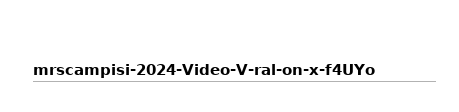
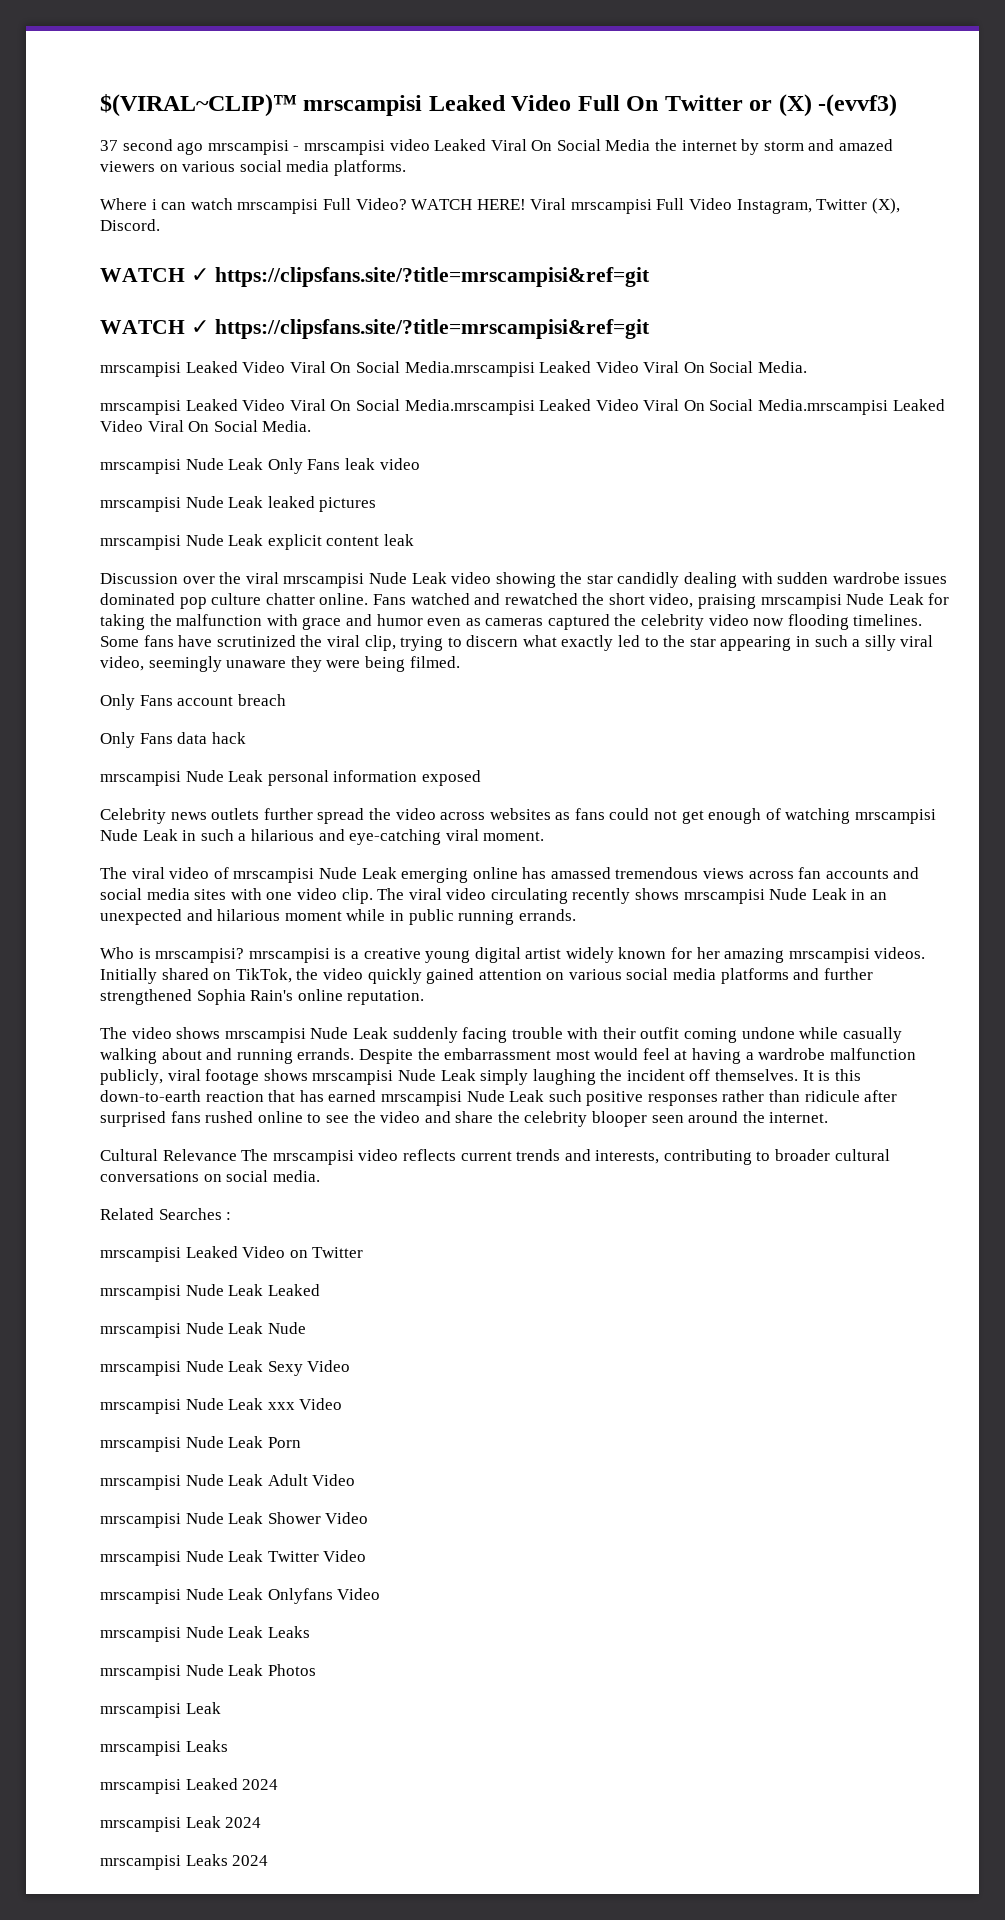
- mrscampisi-2024-Video-V-ral-on-x-f4UYo
+ $(VIRAL~CLIP)™ mrscampisi Leaked Video Full On Twitter or (X) -(evvf3)
+ 37 second ago mrscampisi - mrscampisi video Leaked Viral On Social Media the internet by storm and amazed viewers on various social media platforms.
+ Where i can watch mrscampisi Full Video? WATCH HERE! Viral mrscampisi Full Video Instagram, Twitter (X), Discord.
+ WATCH ✓ https://clipsfans.site/?title=mrscampisi&ref=git
+ WATCH ✓ https://clipsfans.site/?title=mrscampisi&ref=git
+ mrscampisi Leaked Video Viral On Social Media.mrscampisi Leaked Video Viral On Social Media.
+ mrscampisi Leaked Video Viral On Social Media.mrscampisi Leaked Video Viral On Social Media.mrscampisi Leaked Video Viral On Social Media.
+ mrscampisi Nude Leak Only Fans leak video
+ mrscampisi Nude Leak leaked pictures
+ mrscampisi Nude Leak explicit content leak
+ Discussion over the viral mrscampisi Nude Leak video showing the star candidly dealing with sudden wardrobe issues dominated pop culture chatter online. Fans watched and rewatched the short video, praising mrscampisi Nude Leak for taking the malfunction with grace and humor even as cameras captured the celebrity video now flooding timelines. Some fans have scrutinized the viral clip, trying to discern what exactly led to the star appearing in such a silly viral video, seemingly unaware they were being filmed.
+ Only Fans account breach
+ Only Fans data hack
+ mrscampisi Nude Leak personal information exposed
+ Celebrity news outlets further spread the video across websites as fans could not get enough of watching mrscampisi Nude Leak in such a hilarious and eye-catching viral moment.
+ The viral video of mrscampisi Nude Leak emerging online has amassed tremendous views across fan accounts and social media sites with one video clip. The viral video circulating recently shows mrscampisi Nude Leak in an unexpected and hilarious moment while in public running errands.
+ Who is mrscampisi? mrscampisi is a creative young digital artist widely known for her amazing mrscampisi videos. Initially shared on TikTok, the video quickly gained attention on various social media platforms and further strengthened Sophia Rain's online reputation.
+ The video shows mrscampisi Nude Leak suddenly facing trouble with their outfit coming undone while casually walking about and running errands. Despite the embarrassment most would feel at having a wardrobe malfunction publicly, viral footage shows mrscampisi Nude Leak simply laughing the incident off themselves. It is this down-to-earth reaction that has earned mrscampisi Nude Leak such positive responses rather than ridicule after surprised fans rushed online to see the video and share the celebrity blooper seen around the internet.
+ Cultural Relevance The mrscampisi video reflects current trends and interests, contributing to broader cultural conversations on social media.
+ Related Searches :
+ mrscampisi Leaked Video on Twitter
+ mrscampisi Nude Leak Leaked
+ mrscampisi Nude Leak Nude
+ mrscampisi Nude Leak Sexy Video
+ mrscampisi Nude Leak xxx Video
+ mrscampisi Nude Leak Porn
+ mrscampisi Nude Leak Adult Video
+ mrscampisi Nude Leak Shower Video
+ mrscampisi Nude Leak Twitter Video
+ mrscampisi Nude Leak Onlyfans Video
+ mrscampisi Nude Leak Leaks
+ mrscampisi Nude Leak Photos
+ mrscampisi Leak
+ mrscampisi Leaks
+ mrscampisi Leaked 2024
+ mrscampisi Leak 2024
+ mrscampisi Leaks 2024

